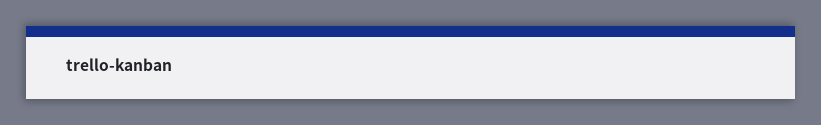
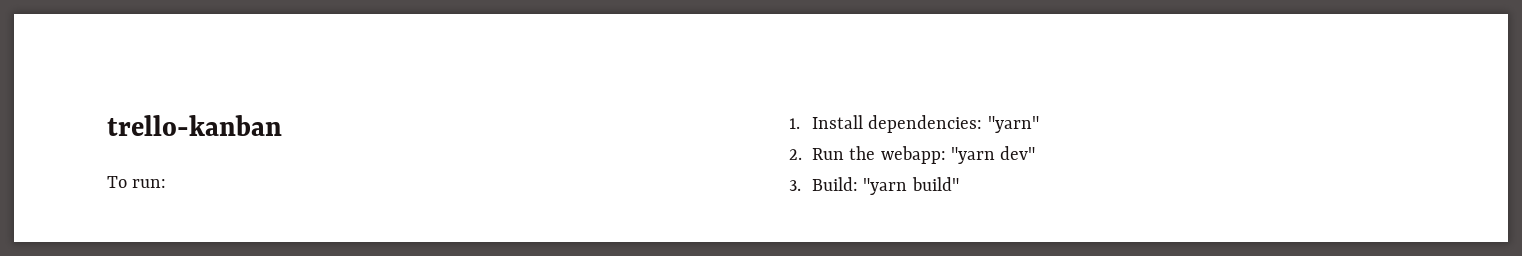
+ To run:
+ 1. Install dependencies: "yarn"
+ 2. Run the webapp: "yarn dev"
+ 3. Build: "yarn build"

